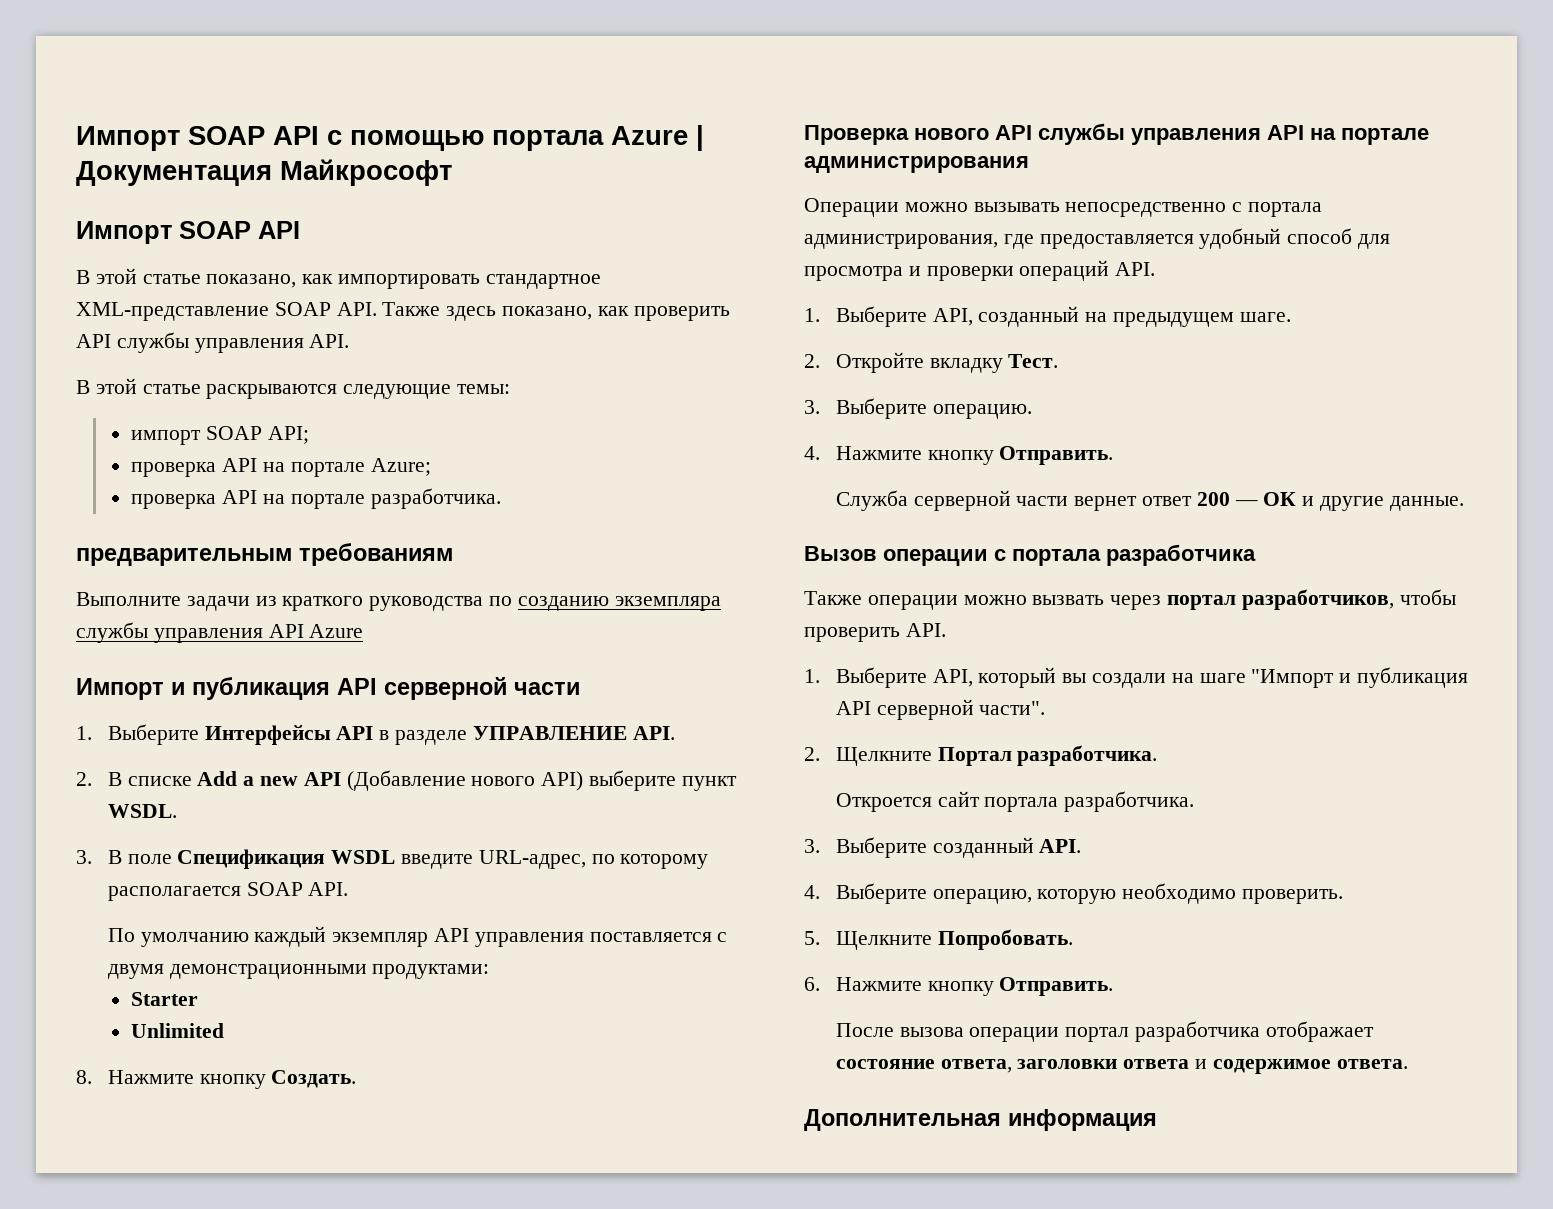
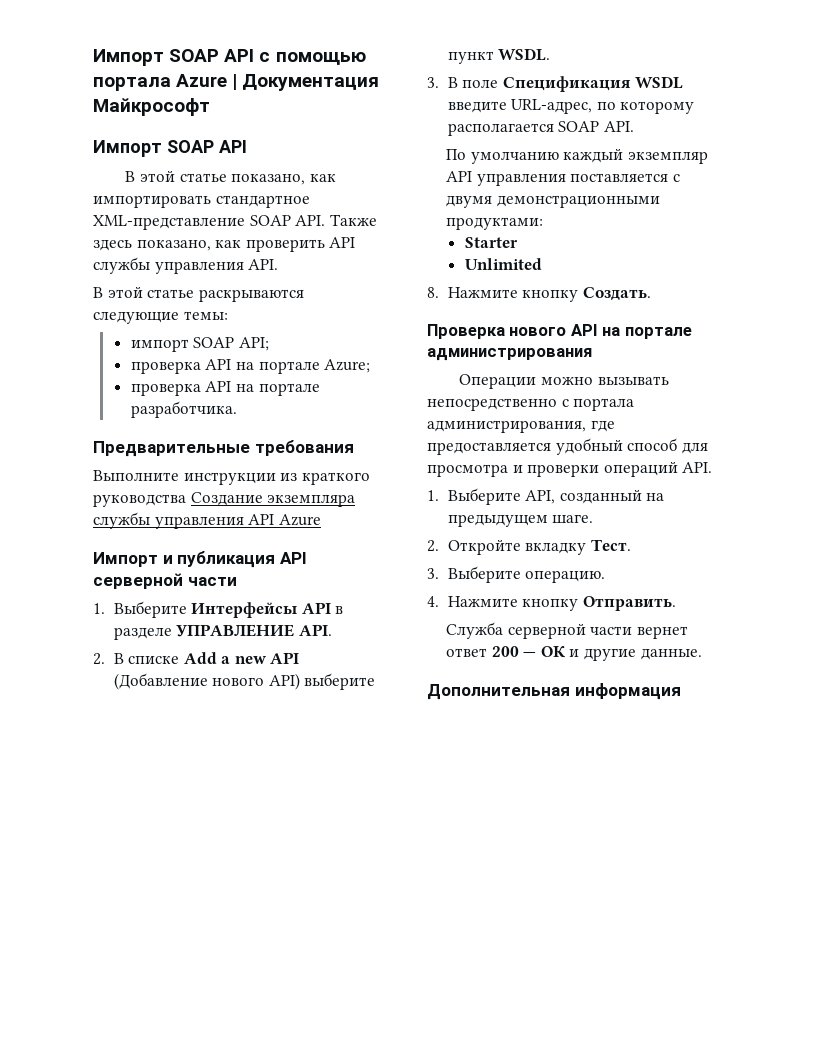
- предварительным требованиям
+ Предварительные требования
- Выполните задачи из краткого руководства по созданию экземпляра службы управления API Azure
+ Выполните инструкции из краткого руководства Создание экземпляра службы управления API Azure
- Проверка нового API службы управления API на портале администрирования
+ Проверка нового API на портале администрирования
- Вызов операции с портала разработчика
- Также операции можно вызвать через портал разработчиков, чтобы проверить API.
- 1. Выберите API, который вы создали на шаге "Импорт и публикация API серверной части".
- 2. Щелкните Портал разработчика.
- Откроется сайт портала разработчика.
- 3. Выберите созданный API.
- 4. Выберите операцию, которую необходимо проверить.
- 5. Щелкните Попробовать.
- 6. Нажмите кнопку Отправить.
- После вызова операции портал разработчика отображает состояние ответа, заголовки ответа и содержимое ответа.

